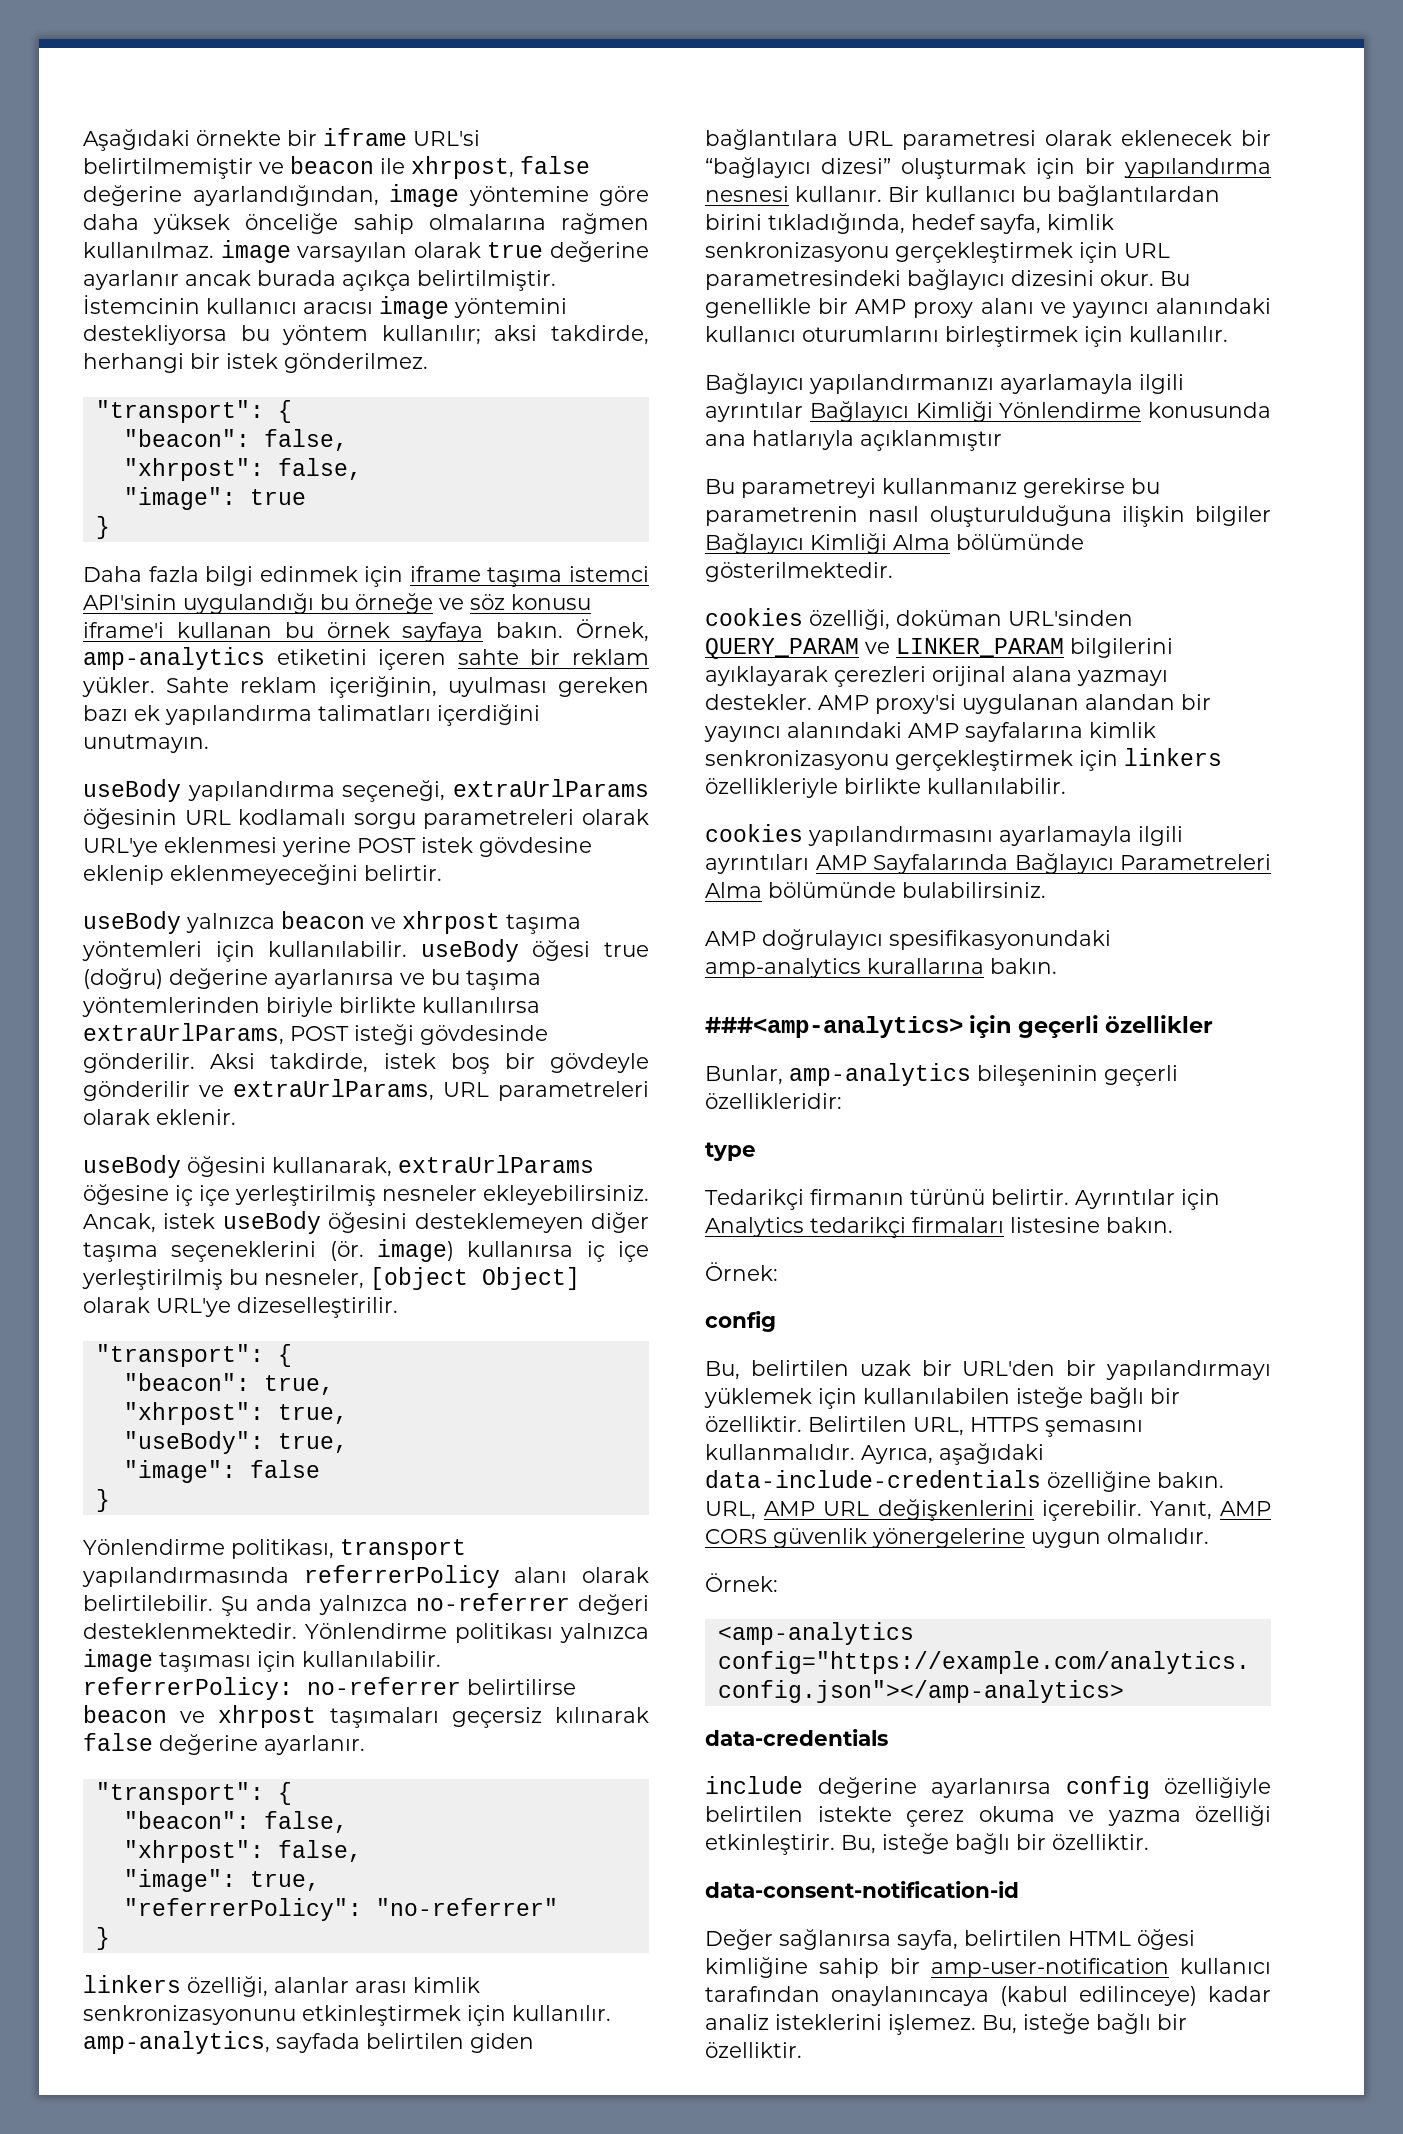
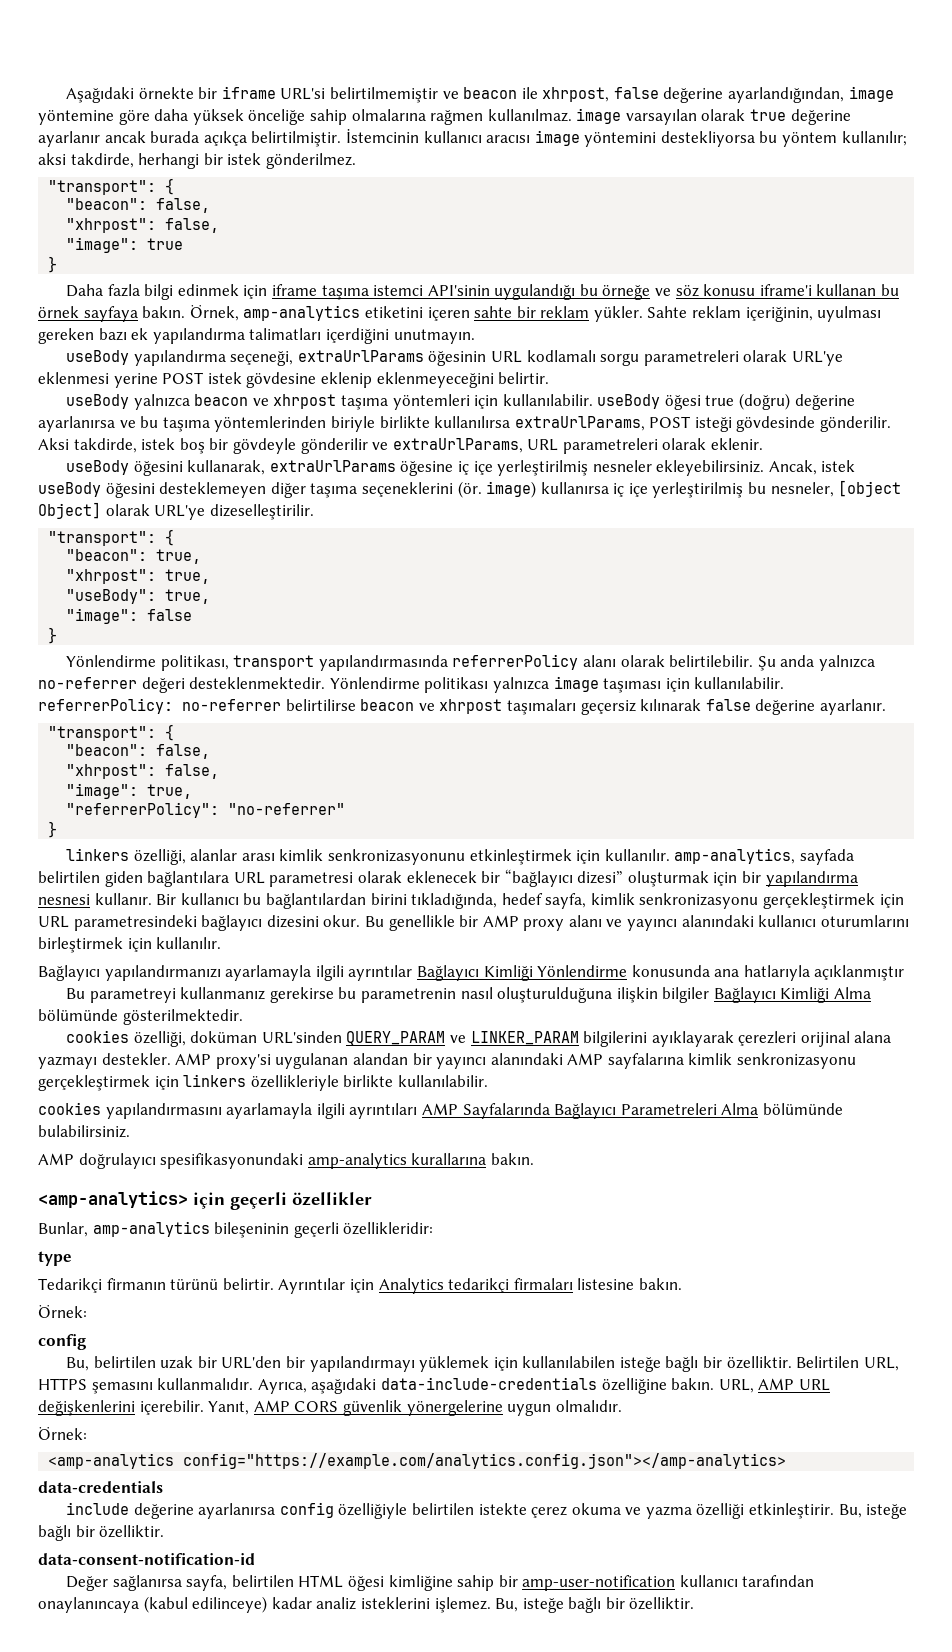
- ###<amp-analytics> için geçerli özellikler
+ <amp-analytics> için geçerli özellikler

